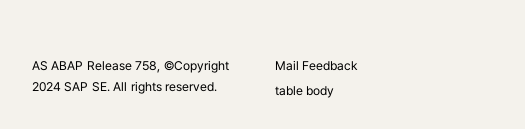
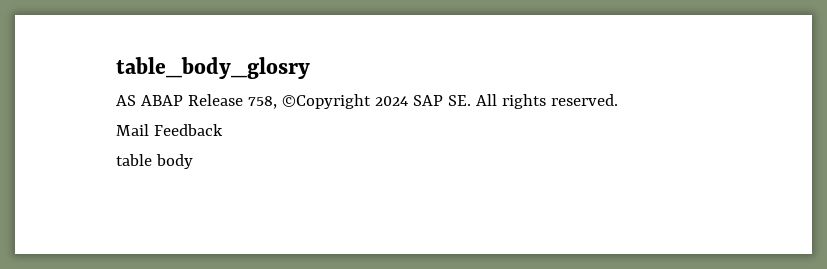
+ table_body_glosry

